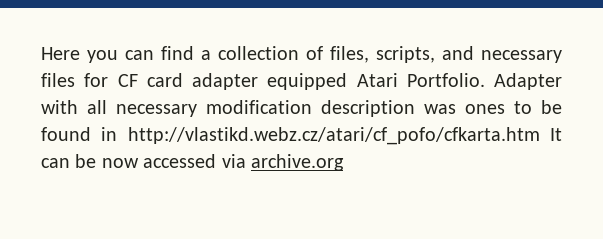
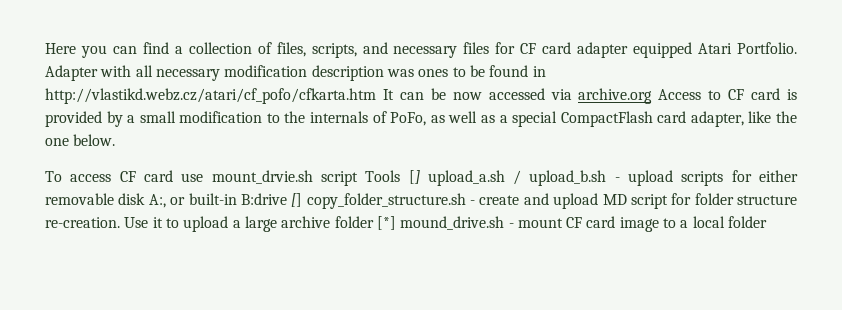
- Adapter with all necessary modification description was ones to be found in http://vlastikd.webz.cz/atari/cf_pofo/cfkarta.htm It can be now accessed via archive.org
+ Adapter with all necessary modification description was ones to be found in http://vlastikd.webz.cz/atari/cf_pofo/cfkarta.htm It can be now accessed via archive.org Access to CF card is provided by a small modification to the internals of PoFo, as well as a special CompactFlash card adapter, like the one below.
+ To access CF card use mount_drvie.sh script Tools [] upload_a.sh / upload_b.sh - upload scripts for either removable disk A:, or built-in B:drive [] copy_folder_structure.sh - create and upload MD script for folder structure re-creation. Use it to upload a large archive folder [*] mound_drive.sh - mount CF card image to a local folder

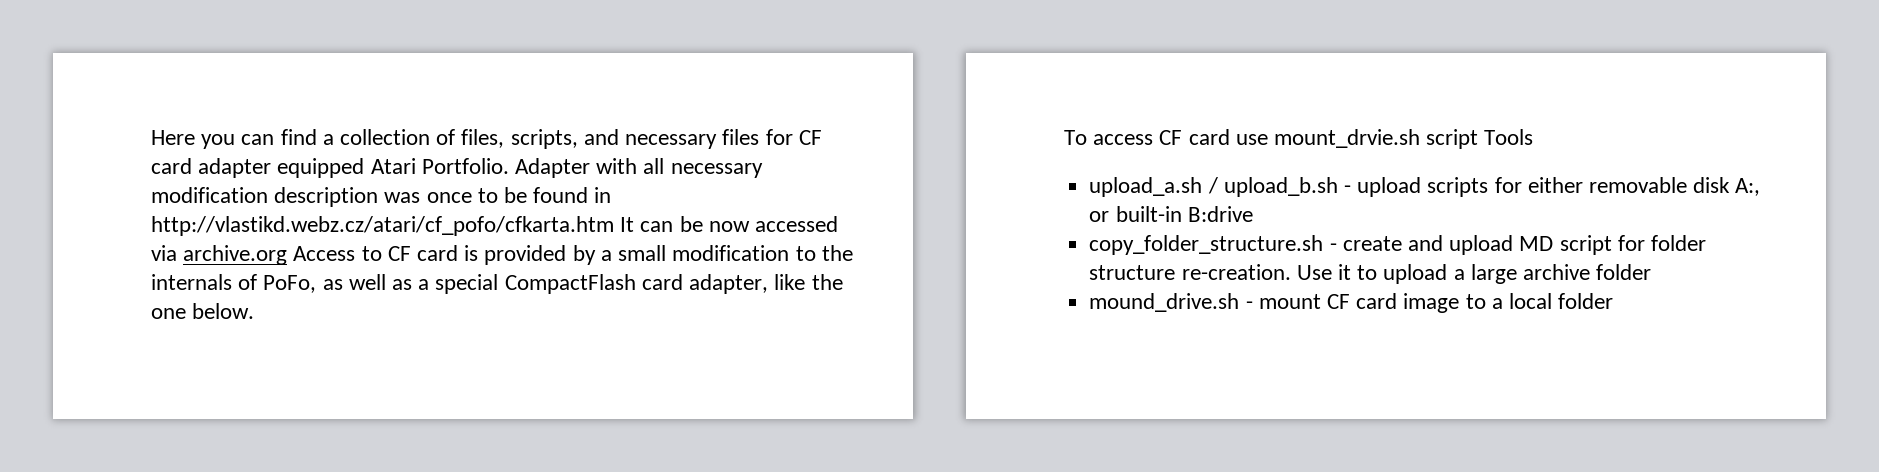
- Adapter with all necessary modification description was ones to be found in http://vlastikd.webz.cz/atari/cf_pofo/cfkarta.htm It can be now accessed via archive.org Access to CF card is provided by a small modification to the internals of PoFo, as well as a special CompactFlash card adapter, like the one below.
+ Adapter with all necessary modification description was once to be found in http://vlastikd.webz.cz/atari/cf_pofo/cfkarta.htm It can be now accessed via archive.org Access to CF card is provided by a small modification to the internals of PoFo, as well as a special CompactFlash card adapter, like the one below.
- To access CF card use mount_drvie.sh script Tools [] upload_a.sh / upload_b.sh - upload scripts for either removable disk A:, or built-in B:drive [] copy_folder_structure.sh - create and upload MD script for folder structure re-creation.
+ To access CF card use mount_drvie.sh script Tools
+ upload_a.sh / upload_b.sh - upload scripts for either removable disk A:, or built-in B:drive
+ copy_folder_structure.sh - create and upload MD script for folder structure re-creation.
- Use it to upload a large archive folder [*] mound_drive.sh - mount CF card image to a local folder
+ Use it to upload a large archive folder
+ mound_drive.sh - mount CF card image to a local folder

